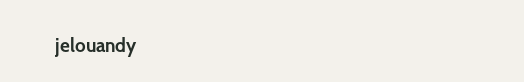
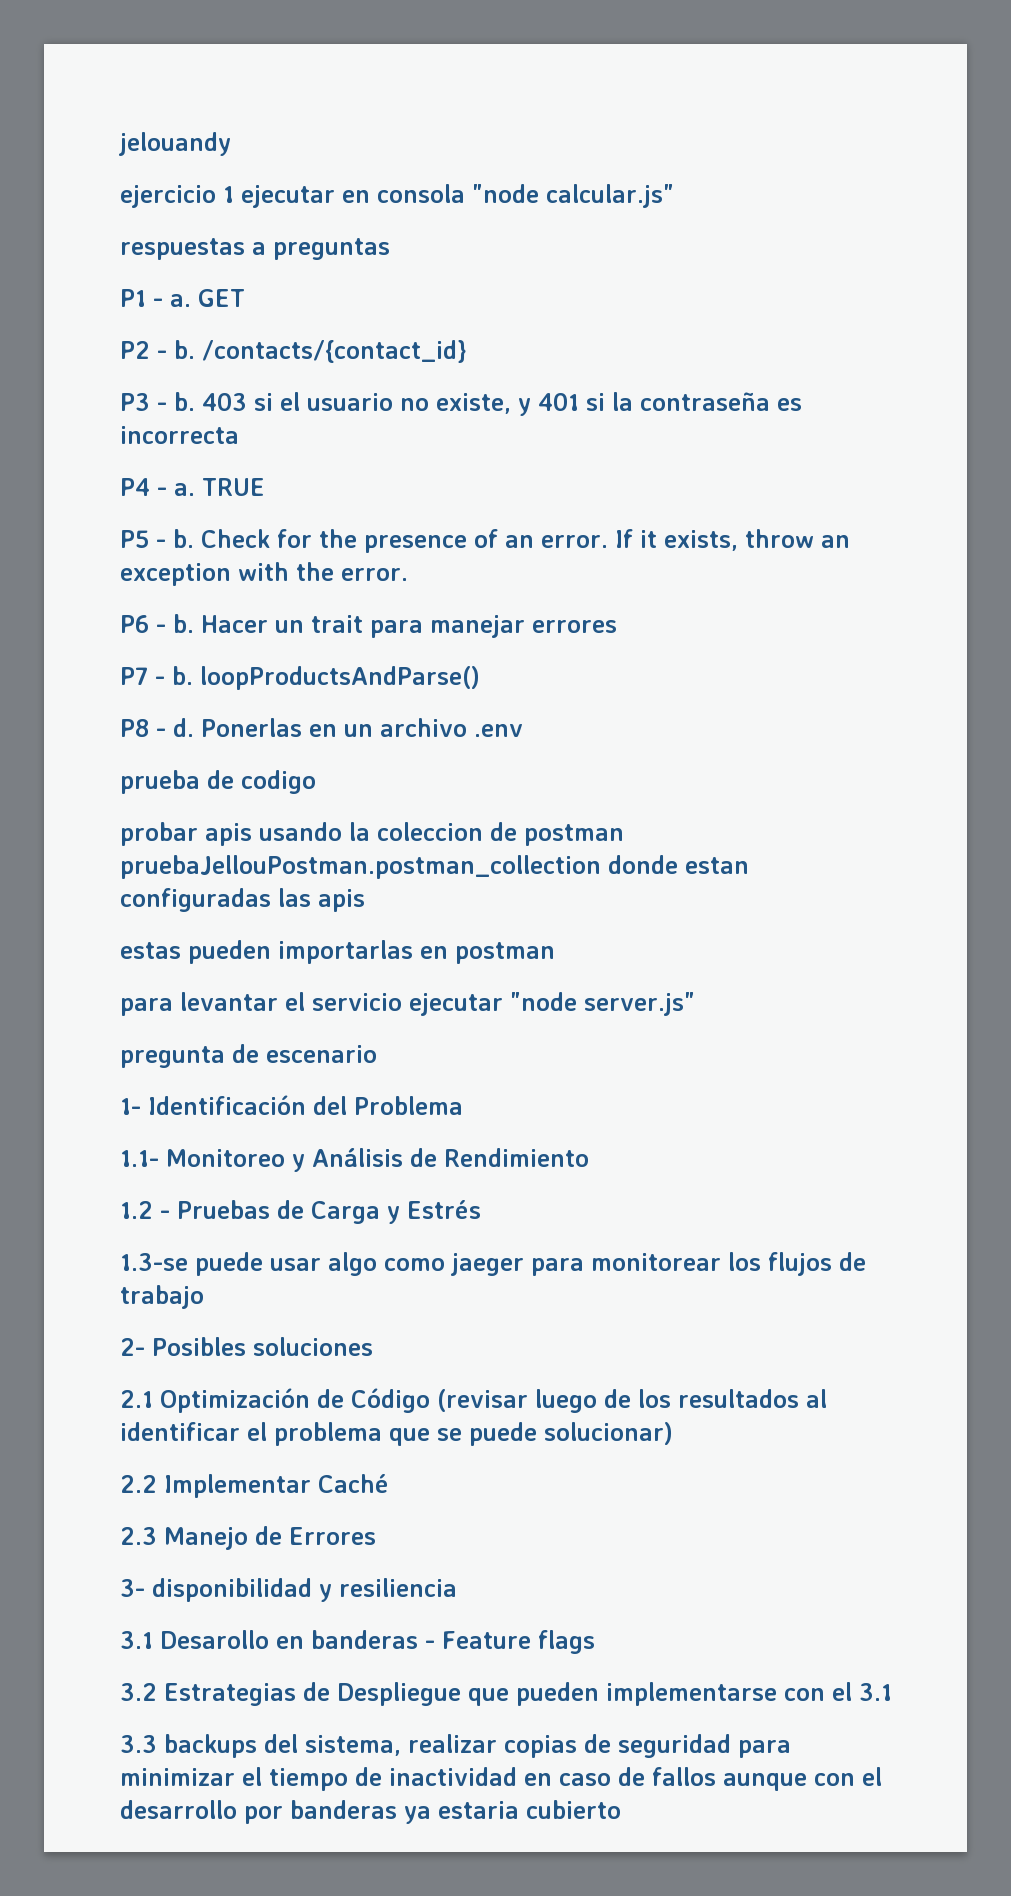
+ ejercicio 1 ejecutar en consola "node calcular.js"
+ respuestas a preguntas
+ P1 - a. GET
+ P2 - b. /contacts/{contact_id}
+ P3 - b. 403 si el usuario no existe, y 401 si la contraseña es incorrecta
+ P4 - a. TRUE
+ P5 - b. Check for the presence of an error. If it exists, throw an exception with the error.
+ P6 - b. Hacer un trait para manejar errores
+ P7 - b. loopProductsAndParse()
+ P8 - d. Ponerlas en un archivo .env
+ prueba de codigo
+ probar apis usando la coleccion de postman pruebaJellouPostman.postman_collection donde estan configuradas las apis
+ estas pueden importarlas en postman
+ para levantar el servicio ejecutar "node server.js"
+ pregunta de escenario
+ 1- Identificación del Problema
+ 1.1- Monitoreo y Análisis de Rendimiento
+ 1.2 - Pruebas de Carga y Estrés
+ 1.3-se puede usar algo como jaeger para monitorear los flujos de trabajo
+ 2- Posibles soluciones
+ 2.1 Optimización de Código (revisar luego de los resultados al identificar el problema que se puede solucionar)
+ 2.2 Implementar Caché
+ 2.3 Manejo de Errores
+ 3- disponibilidad y resiliencia
+ 3.1 Desarollo en banderas - Feature flags
+ 3.2 Estrategias de Despliegue que pueden implementarse con el 3.1
+ 3.3 backups del sistema, realizar copias de seguridad para minimizar el tiempo de inactividad en caso de fallos aunque con el desarrollo por banderas ya estaria cubierto

